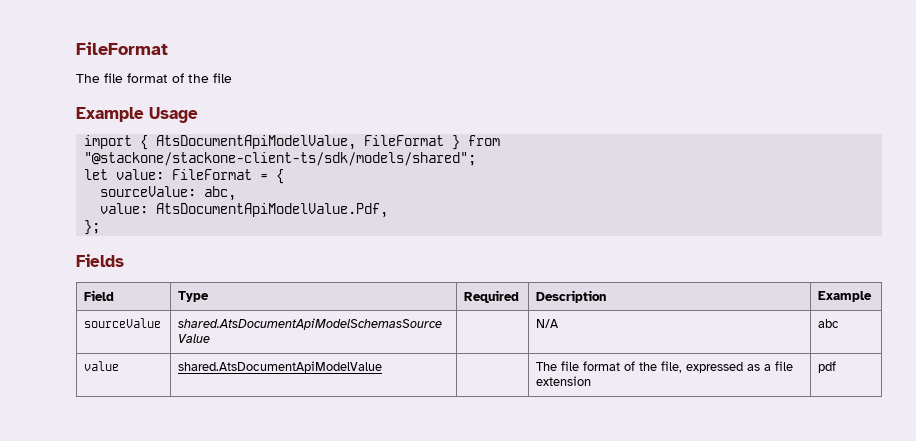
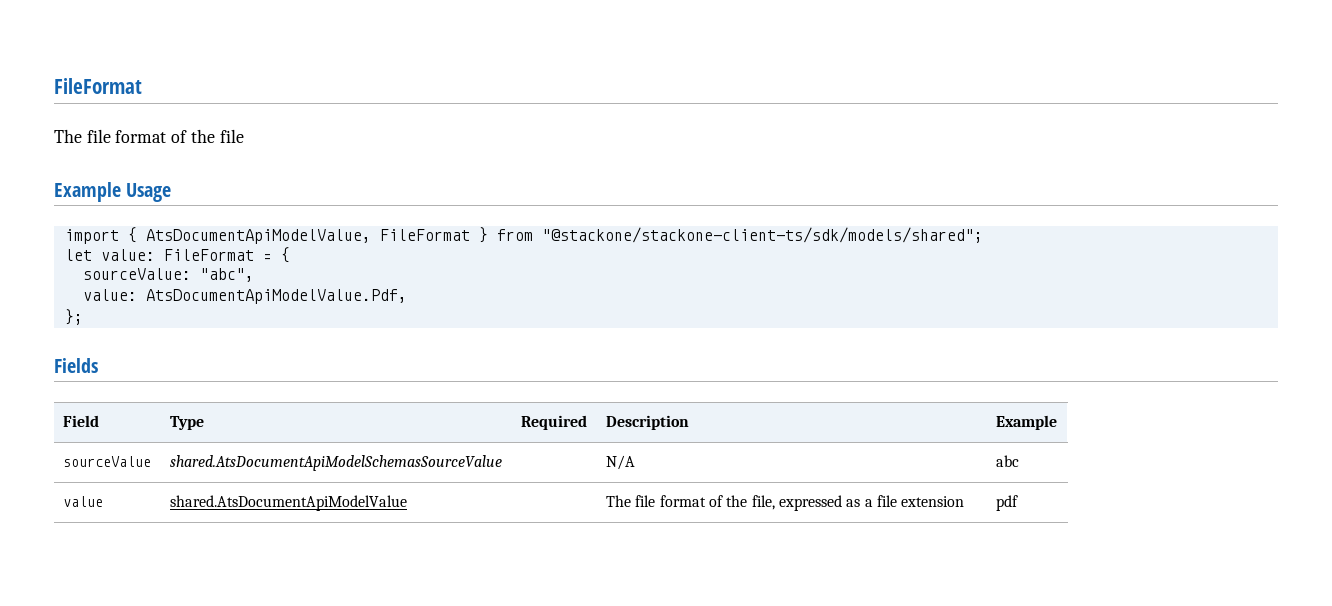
- sourceValue: abc,
+ sourceValue: "abc",

